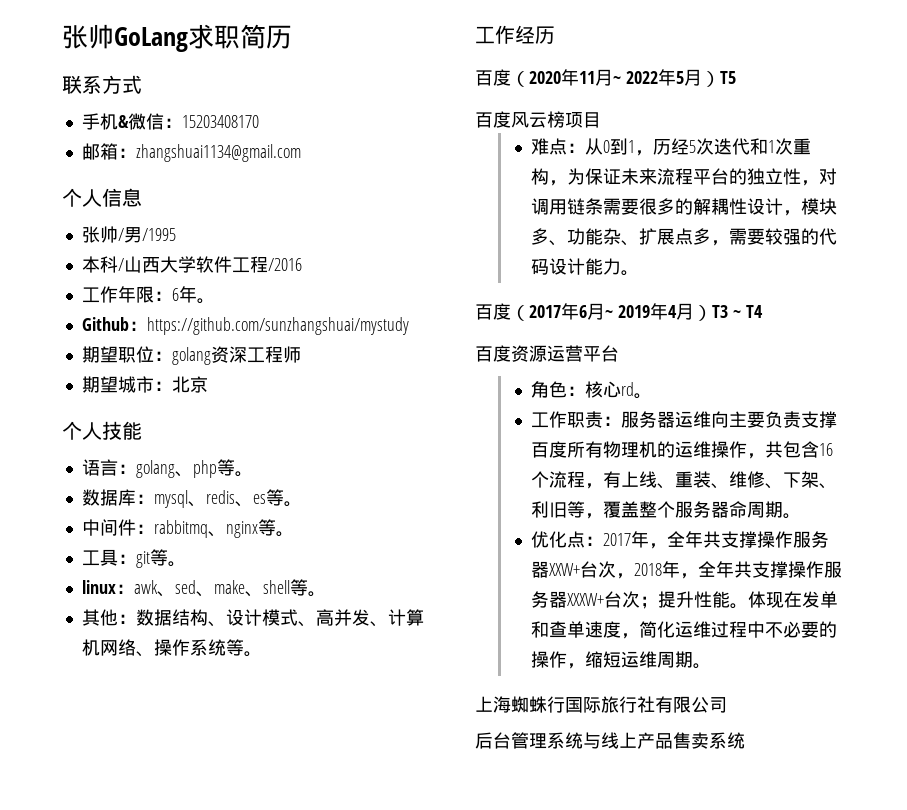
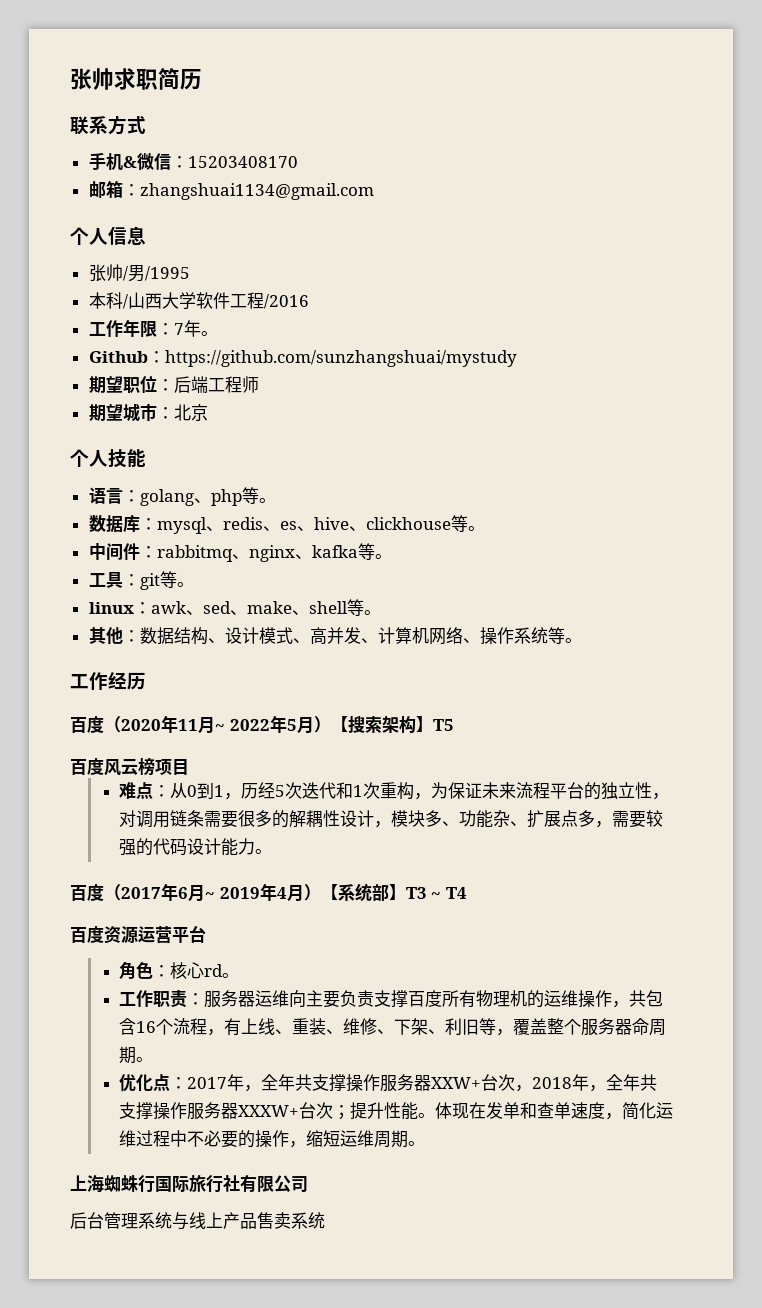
- 张帅GoLang求职简历
+ 张帅求职简历
- 工作年限：6年。
+ 工作年限：7年。
- 期望职位：golang资深工程师
+ 期望职位：后端工程师
- 数据库：mysql、redis、es等。
+ 数据库：mysql、redis、es、hive、clickhouse等。
- 中间件：rabbitmq、nginx等。
+ 中间件：rabbitmq、nginx、kafka等。
- 百度（2020年11月~ 2022年5月）T5
+ 百度（2020年11月~ 2022年5月）【搜索架构】T5
- 百度（2017年6月~ 2019年4月）T3 ~ T4
+ 百度（2017年6月~ 2019年4月）【系统部】T3 ~ T4

